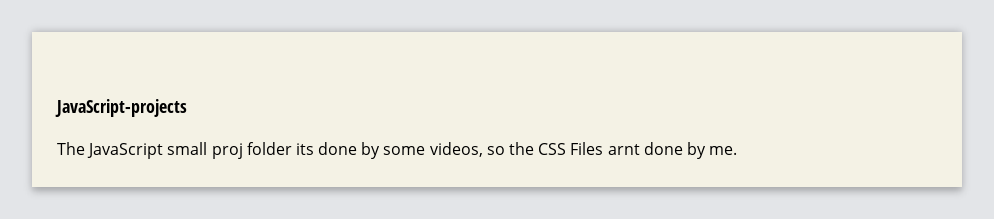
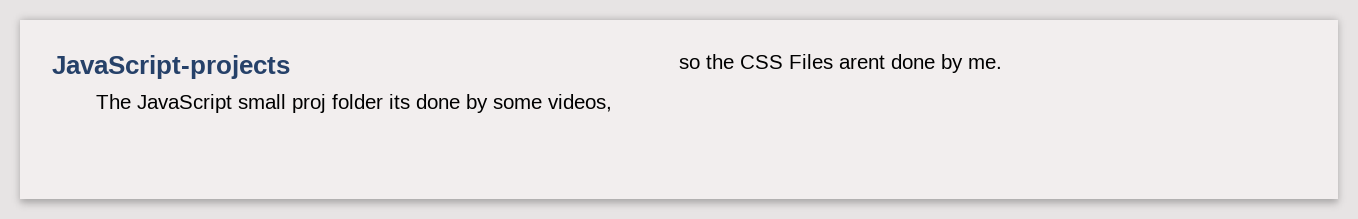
- The JavaScript small proj folder its done by some videos, so the CSS Files arnt done by me.
+ The JavaScript small proj folder its done by some videos, so the CSS Files arent done by me.

